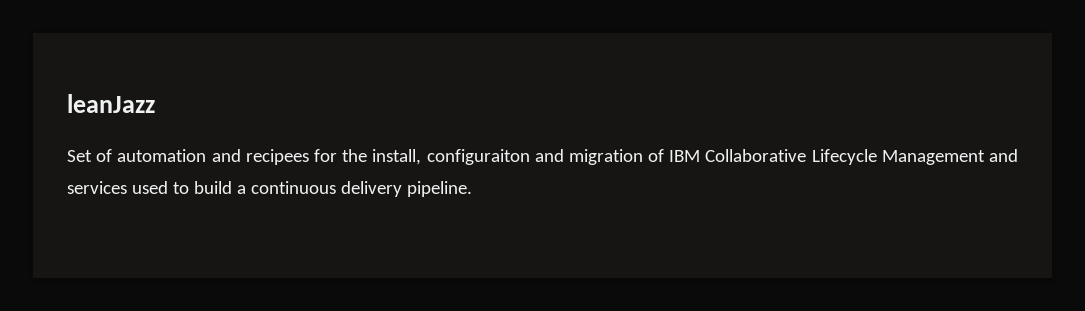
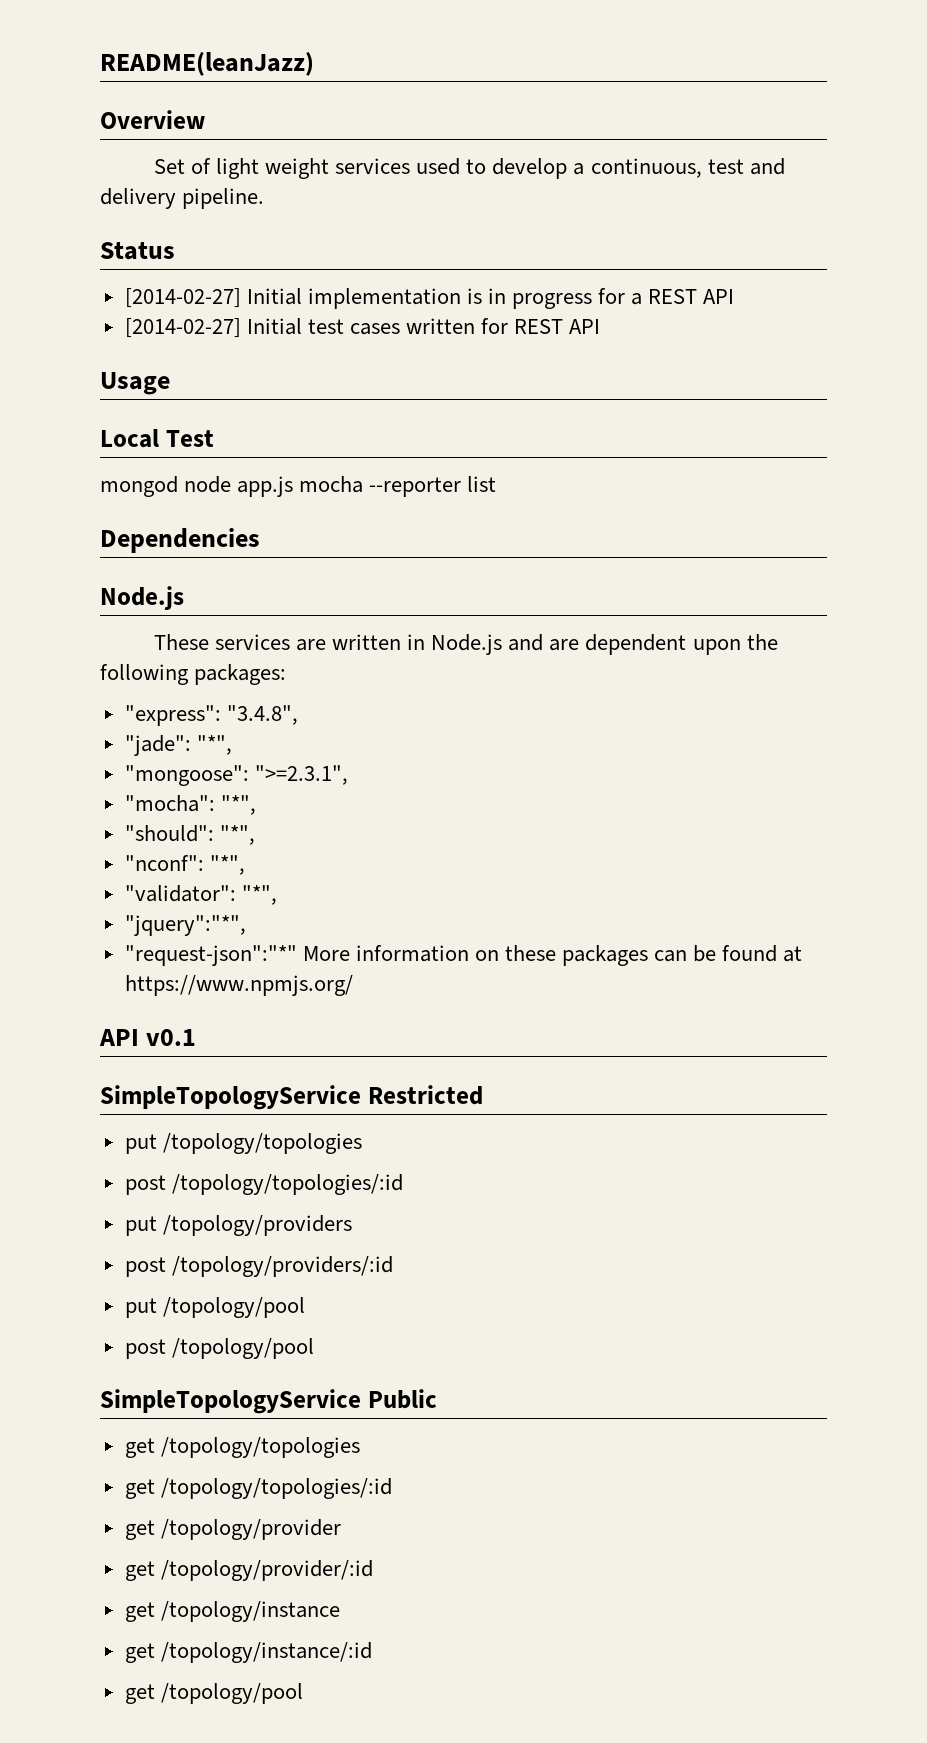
- leanJazz
+ README(leanJazz)
+ Overview
- Set of automation and recipees for the install, configuraiton and migration of IBM Collaborative Lifecycle Management and services used to build a continuous delivery pipeline.
+ Set of light weight services used to develop a continuous, test and delivery pipeline.
+ Status
+ [2014-02-27] Initial implementation is in progress for a REST API
+ [2014-02-27] Initial test cases written for REST API
+ Usage
+ Local Test
+ mongod node app.js mocha --reporter list
+ Dependencies
+ Node.js
+ These services are written in Node.js and are dependent upon the following packages:
+ "express": "3.4.8",
+ "jade": "*",
+ "mongoose": ">=2.3.1",
+ "mocha": "*",
+ "should": "*",
+ "nconf": "*",
+ "validator": "*",
+ "jquery":"*",
+ "request-json":"*" More information on these packages can be found at https://www.npmjs.org/
+ API v0.1
+ SimpleTopologyService Restricted
+ put /topology/topologies
+ post /topology/topologies/:id
+ put /topology/providers
+ post /topology/providers/:id
+ put /topology/pool
+ post /topology/pool
+ SimpleTopologyService Public
+ get /topology/topologies
+ get /topology/topologies/:id
+ get /topology/provider
+ get /topology/provider/:id
+ get /topology/instance
+ get /topology/instance/:id
+ get /topology/pool

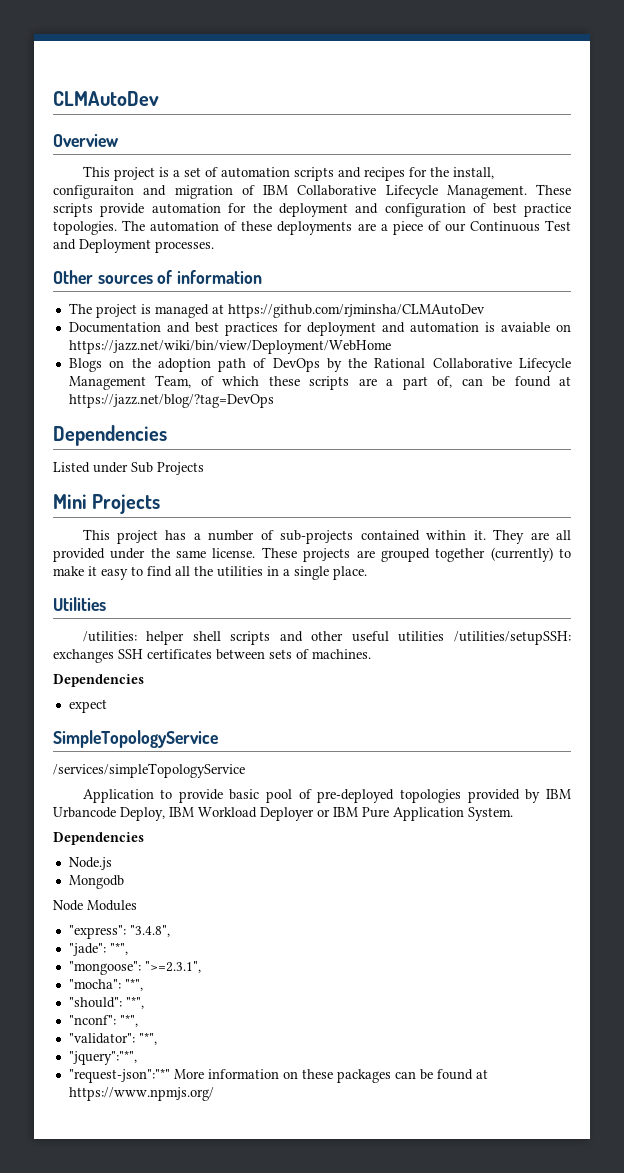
- README(leanJazz)
+ CLMAutoDev
- Set of light weight services used to develop a continuous, test and delivery pipeline.
- Status
- [2014-02-27] Initial implementation is in progress for a REST API
- [2014-02-27] Initial test cases written for REST API
- Usage
- Local Test
- mongod node app.js mocha --reporter list
+ This project is a set of automation scripts and recipes for the install, configuraiton and migration of IBM Collaborative Lifecycle Management. These scripts provide automation for the deployment and configuration of best practice topologies. The automation of these deployments are a piece of our Continuous Test and Deployment processes.
+ Other sources of information
+ The project is managed at https://github.com/rjminsha/CLMAutoDev
+ Documentation and best practices for deployment and automation is avaiable on https://jazz.net/wiki/bin/view/Deployment/WebHome
+ Blogs on the adoption path of DevOps by the Rational Collaborative Lifecycle Management Team, of which these scripts are a part of, can be found at https://jazz.net/blog/?tag=DevOps
+ Dependencies
+ Listed under Sub Projects
+ Mini Projects
+ This project has a number of sub-projects contained within it. They are all provided under the same license. These projects are grouped together (currently) to make it easy to find all the utilities in a single place.
+ Utilities
+ /utilities: helper shell scripts and other useful utilities /utilities/setupSSH: exchanges SSH certificates between sets of machines.
+ Dependencies
+ expect
+ SimpleTopologyService
+ /services/simpleTopologyService
+ Application to provide basic pool of pre-deployed topologies provided by IBM Urbancode Deploy, IBM Workload Deployer or IBM Pure Application System.
  Dependencies
  Node.js
- These services are written in Node.js and are dependent upon the following packages:
+ Mongodb
+ Node Modules
- API v0.1
- SimpleTopologyService Restricted
- put /topology/topologies
- post /topology/topologies/:id
- put /topology/providers
- post /topology/providers/:id
- put /topology/pool
- post /topology/pool
- SimpleTopologyService Public
- get /topology/topologies
- get /topology/topologies/:id
- get /topology/provider
- get /topology/provider/:id
- get /topology/instance
- get /topology/instance/:id
- get /topology/pool

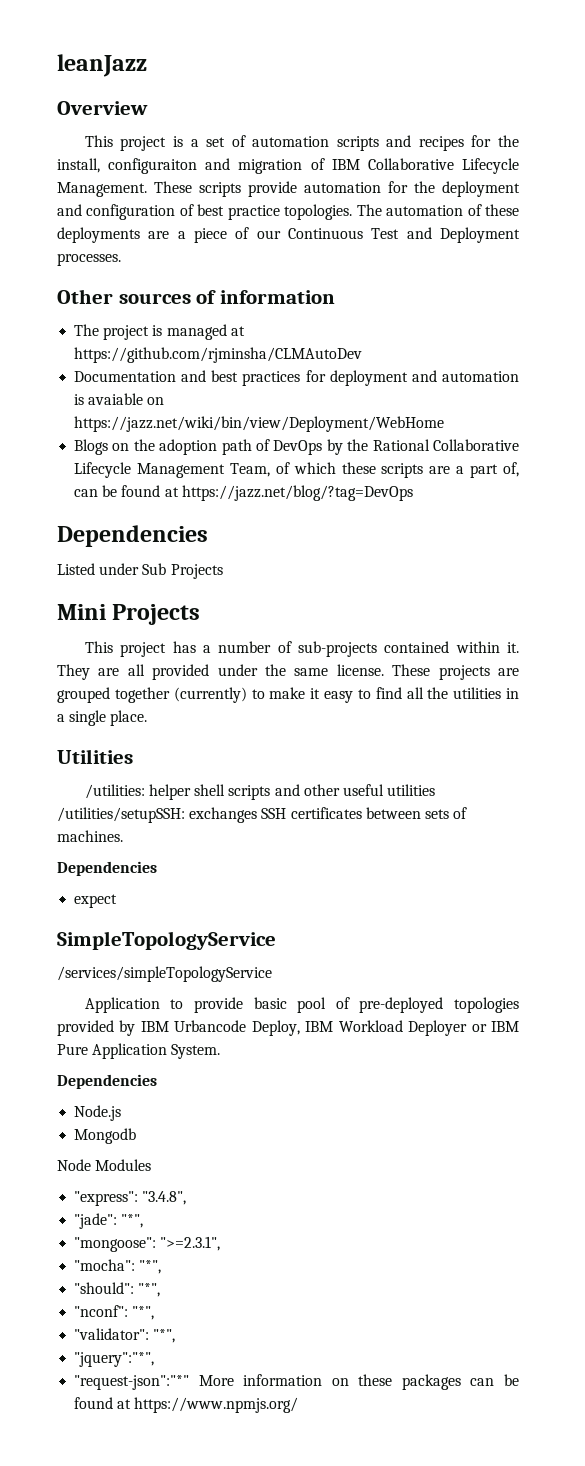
- CLMAutoDev
+ leanJazz

